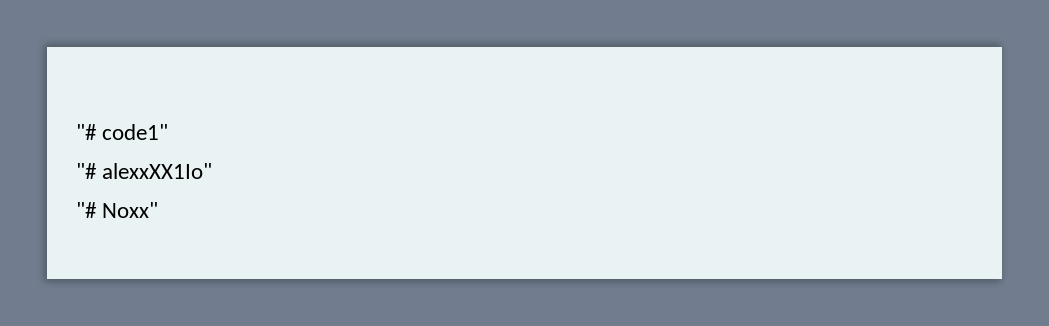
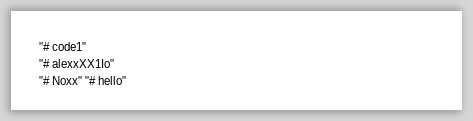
- "# Noxx"
+ "# Noxx" "# hello"

